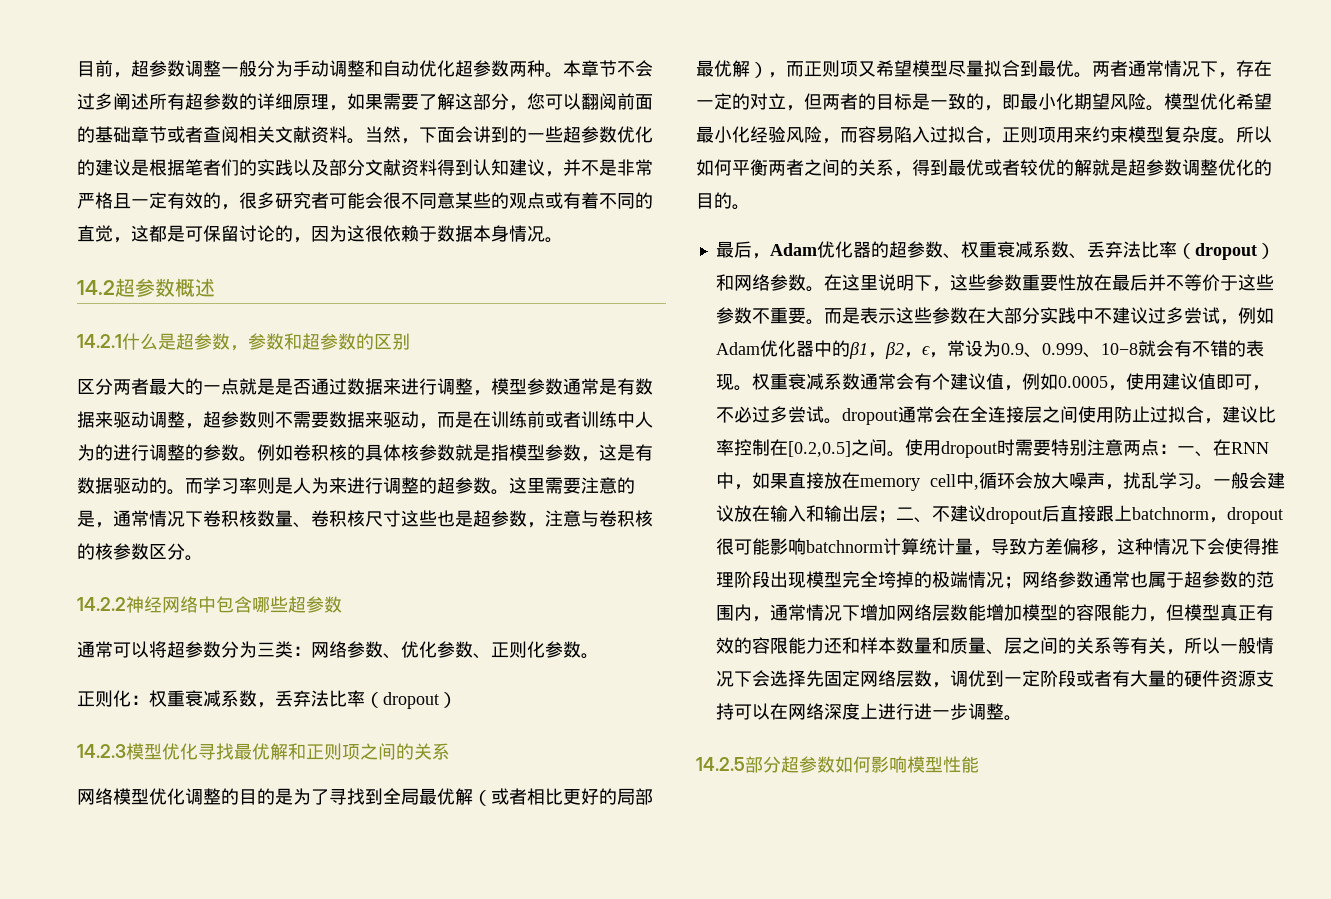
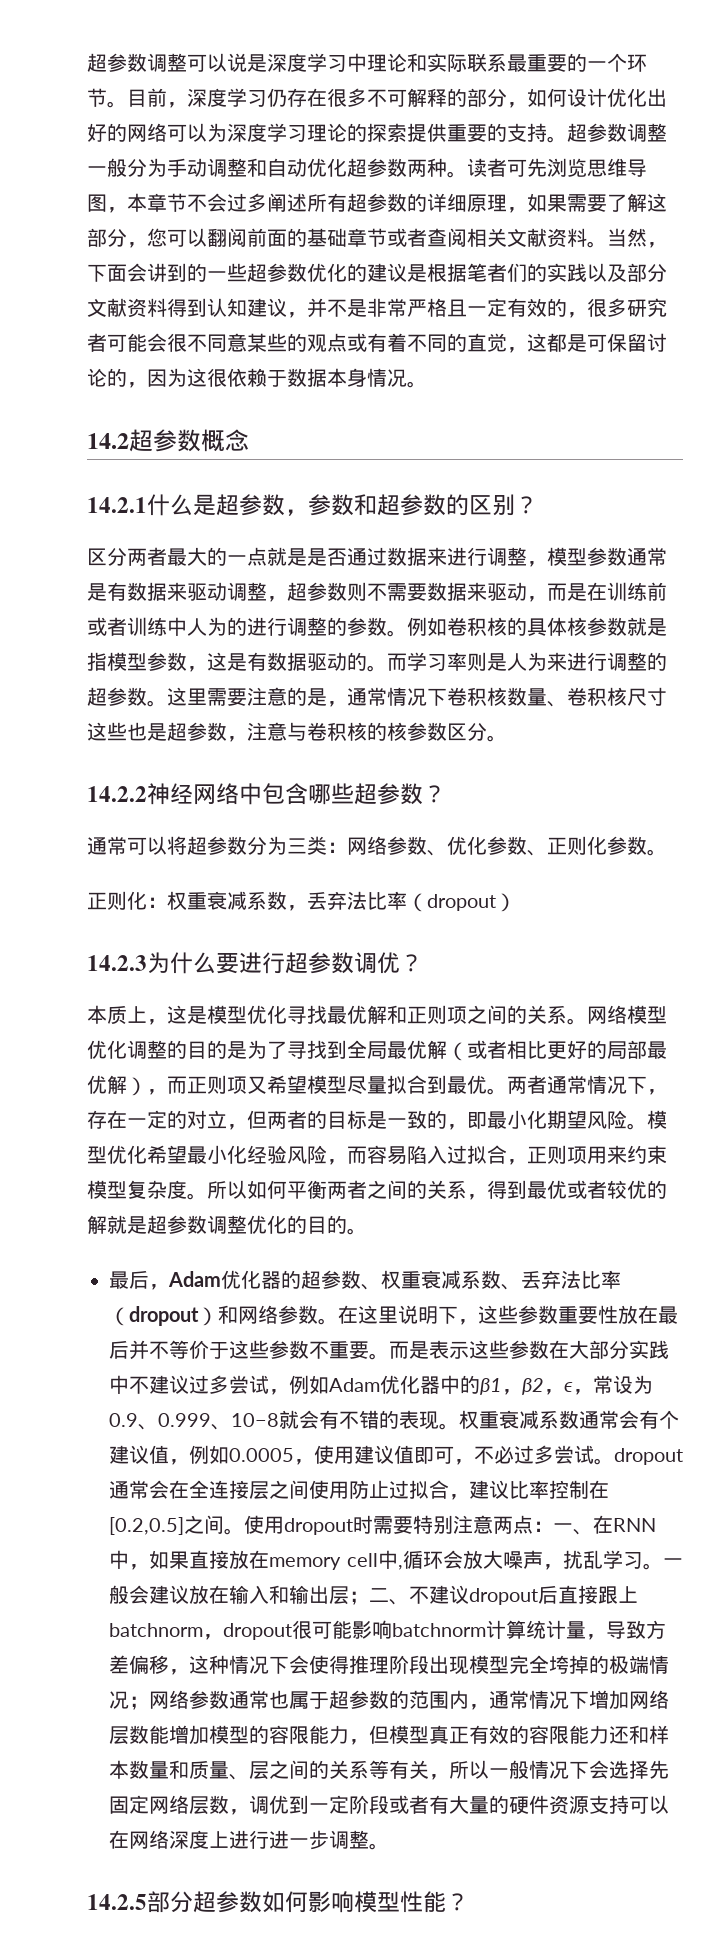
- 目前，超参数调整一般分为手动调整和自动优化超参数两种。
+ 超参数调整可以说是深度学习中理论和实际联系最重要的一个环节。目前，深度学习仍存在很多不可解释的部分，如何设计优化出好的网络可以为深度学习理论的探索提供重要的支持。超参数调整一般分为手动调整和自动优化超参数两种。
- 本章节不会过多阐述所有超参数的详细原理，如果需要了解这部分，您可以翻阅前面的基础章节或者查阅相关文献资料。
+ 读者可先浏览思维导图，本章节不会过多阐述所有超参数的详细原理，如果需要了解这部分，您可以翻阅前面的基础章节或者查阅相关文献资料。
- 14.2超参数概述
+ 14.2超参数概念
- 14.2.1什么是超参数，参数和超参数的区别
+ 14.2.1什么是超参数，参数和超参数的区别？
- 14.2.2神经网络中包含哪些超参数
+ 14.2.2神经网络中包含哪些超参数？
- 14.2.3模型优化寻找最优解和正则项之间的关系
- 网络模型优化调整的目的是为了寻找到全局最优解（或者相比更好的局部最优解），而正则项又希望模型尽量拟合到最优。
+ 14.2.3为什么要进行超参数调优？
+ 本质上，这是模型优化寻找最优解和正则项之间的关系。网络模型优化调整的目的是为了寻找到全局最优解（或者相比更好的局部最优解），而正则项又希望模型尽量拟合到最优。
- 14.2.5部分超参数如何影响模型性能
+ 14.2.5部分超参数如何影响模型性能？

